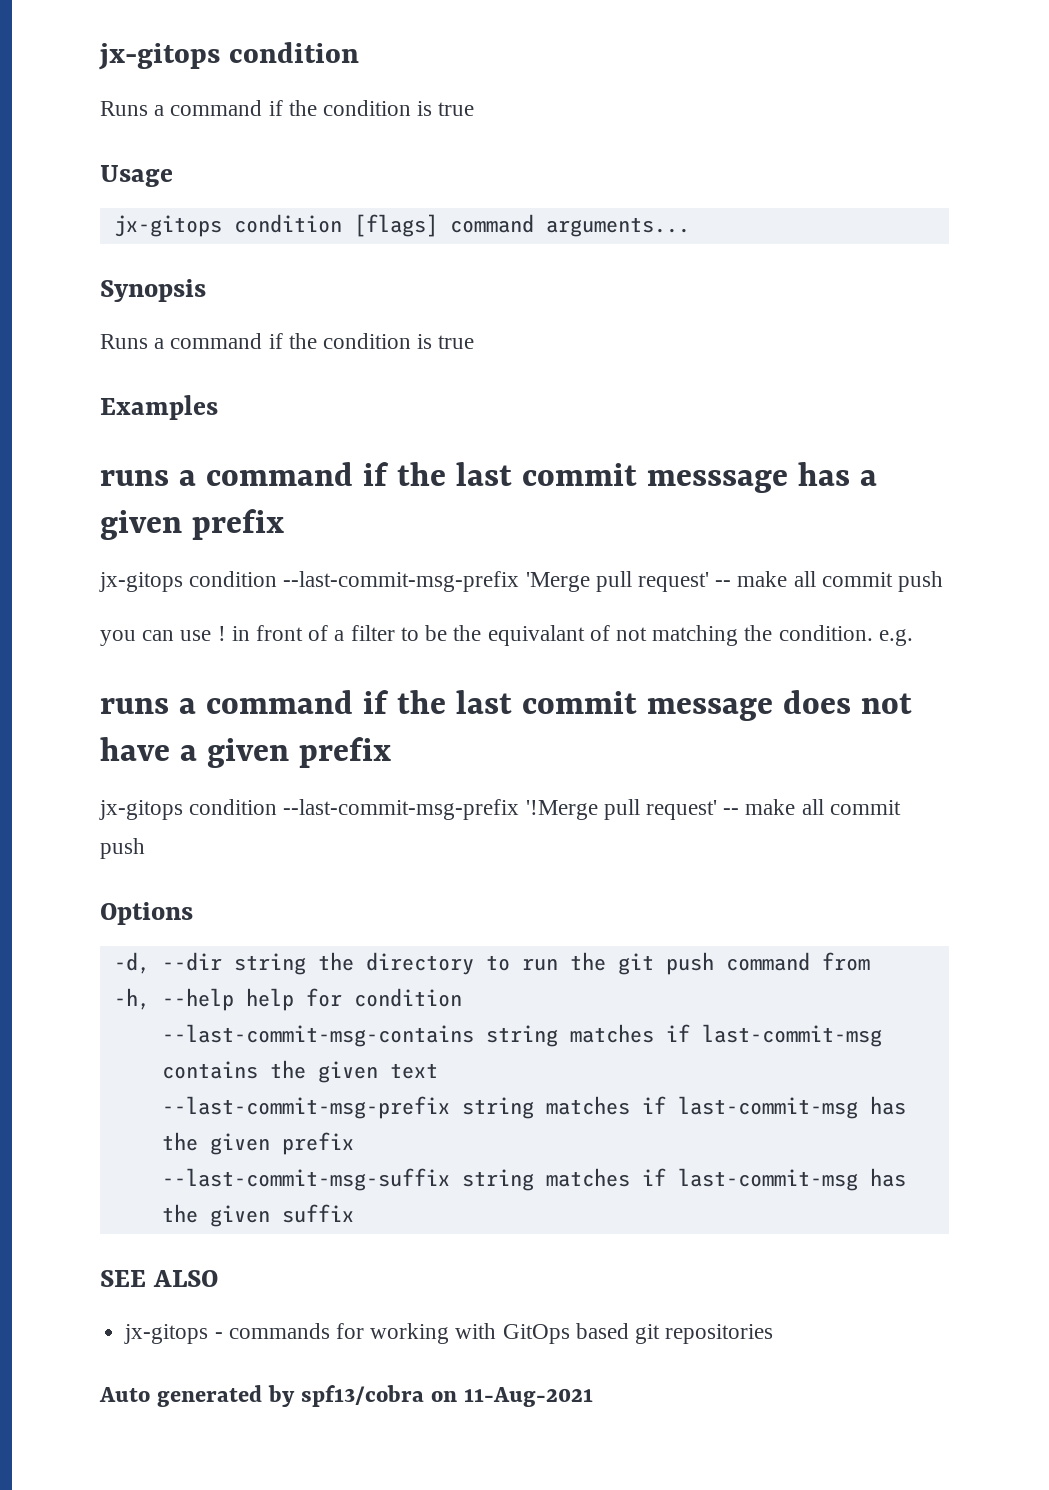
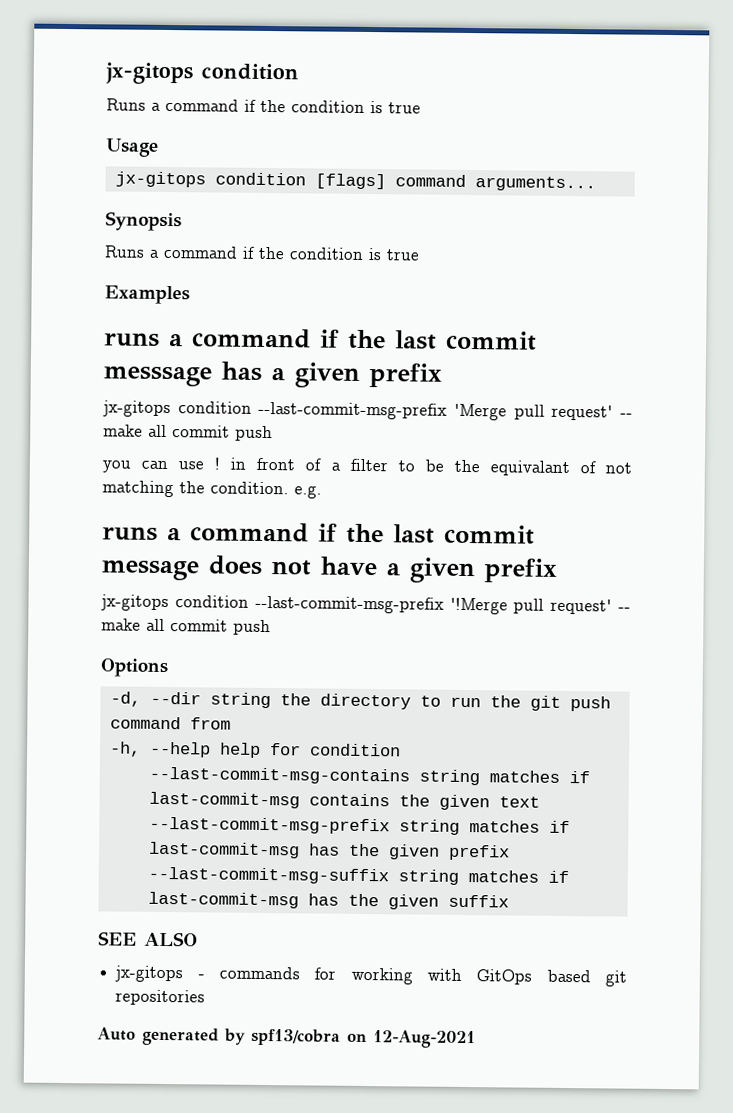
- Auto generated by spf13/cobra on 11-Aug-2021
+ Auto generated by spf13/cobra on 12-Aug-2021

